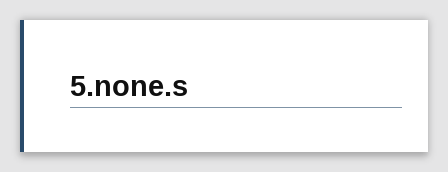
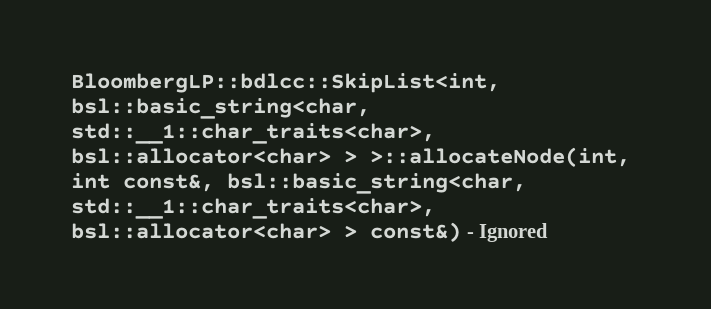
- 5.none.s
+ BloombergLP::bdlcc::SkipList<int, bsl::basic_string<char, std::__1::char_traits<char>, bsl::allocator<char> > >::allocateNode(int, int const&, bsl::basic_string<char, std::__1::char_traits<char>, bsl::allocator<char> > const&) - Ignored

